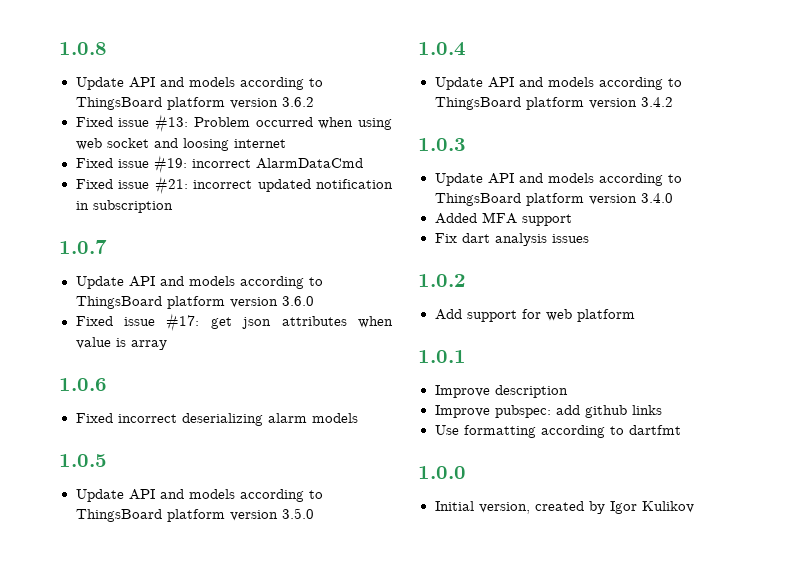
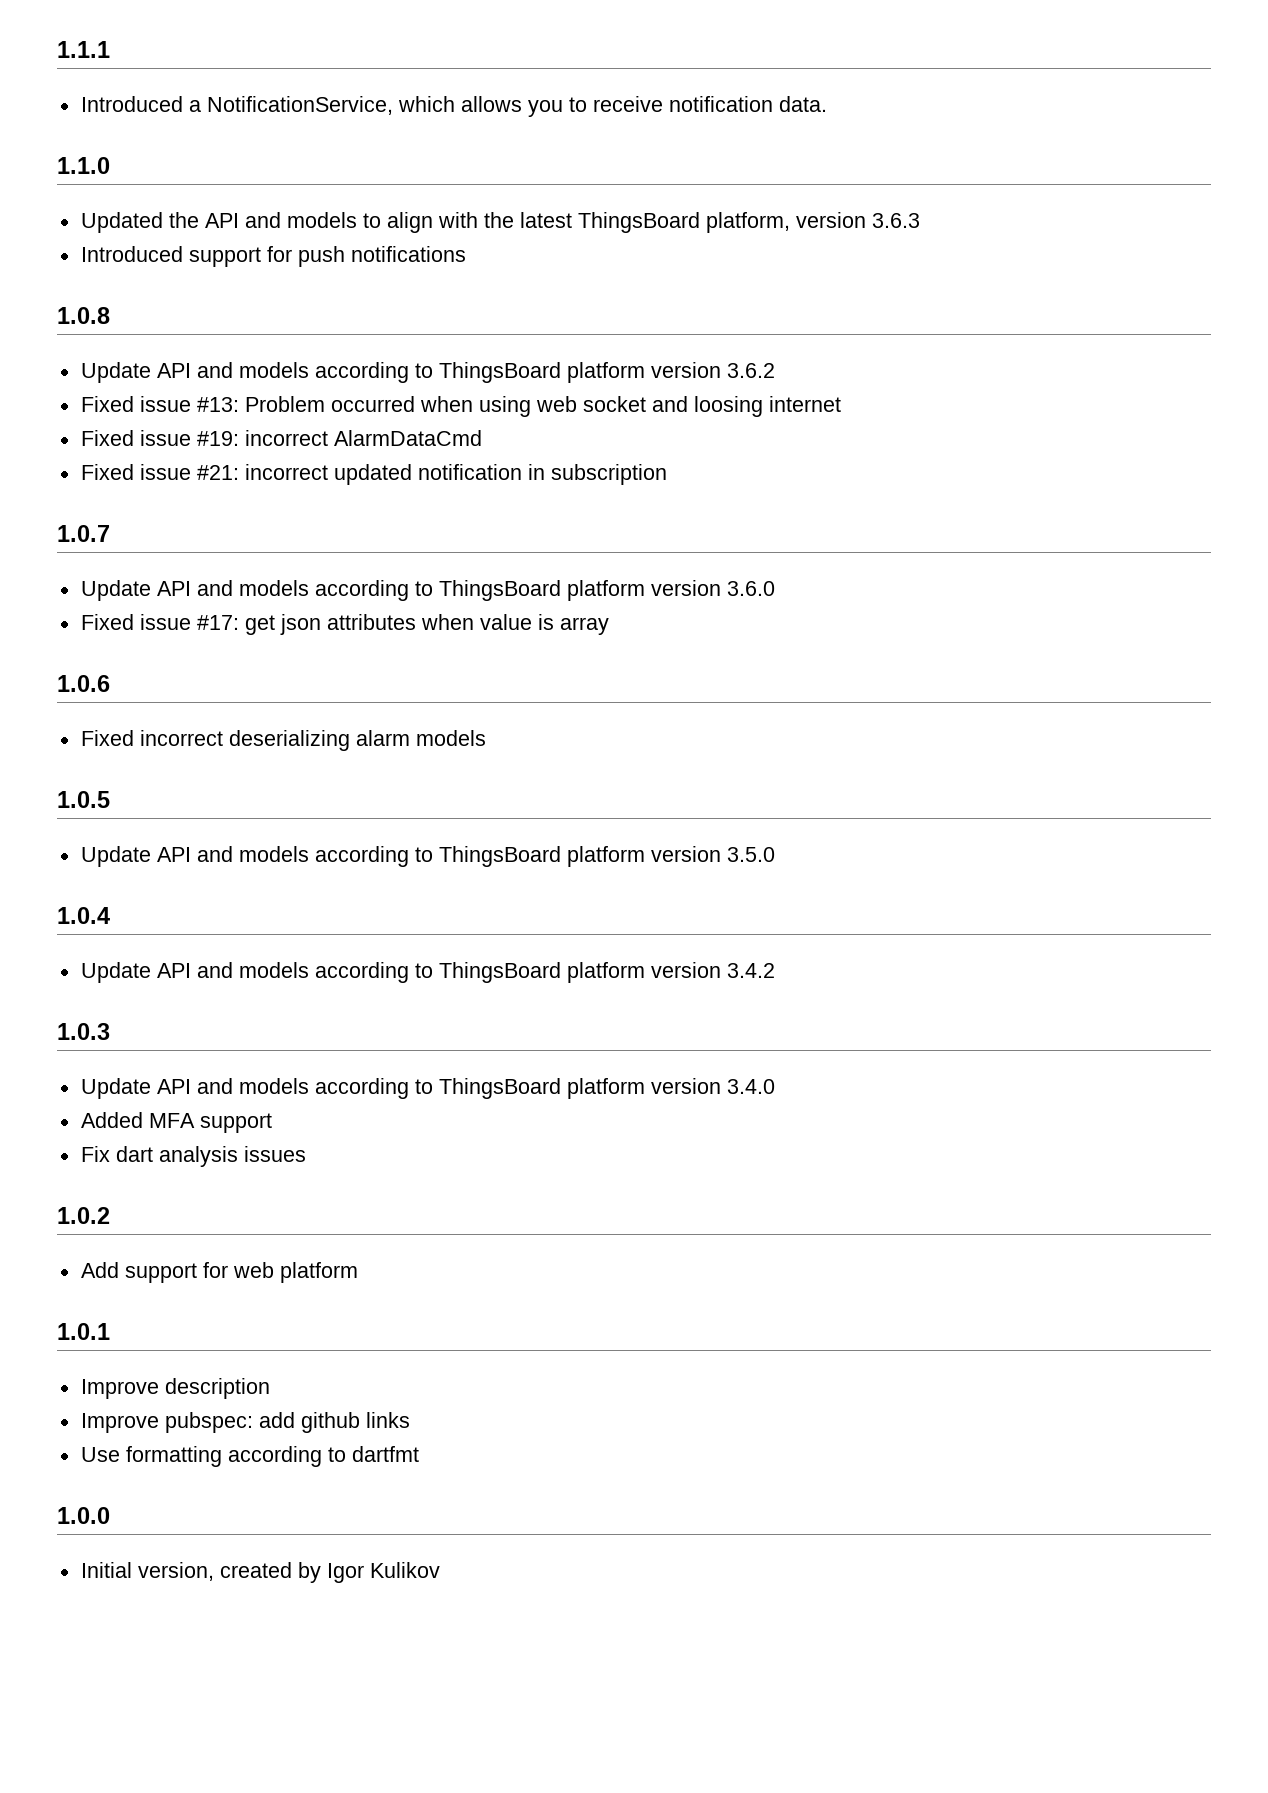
+ 1.1.1
+ Introduced a NotificationService, which allows you to receive notification data.
+ 1.1.0
+ Updated the API and models to align with the latest ThingsBoard platform, version 3.6.3
+ Introduced support for push notifications

